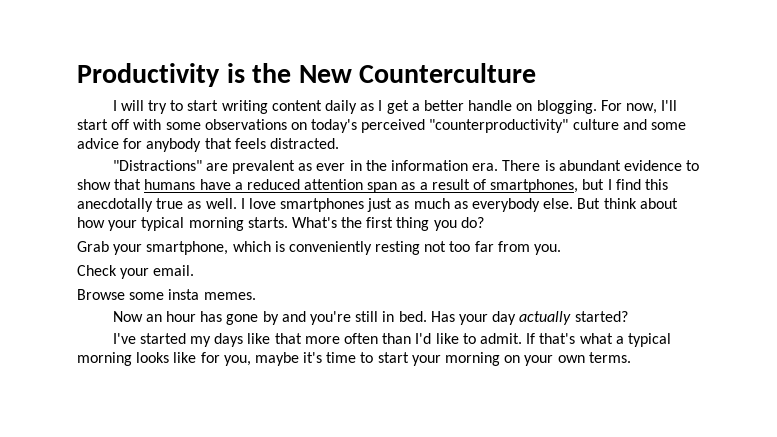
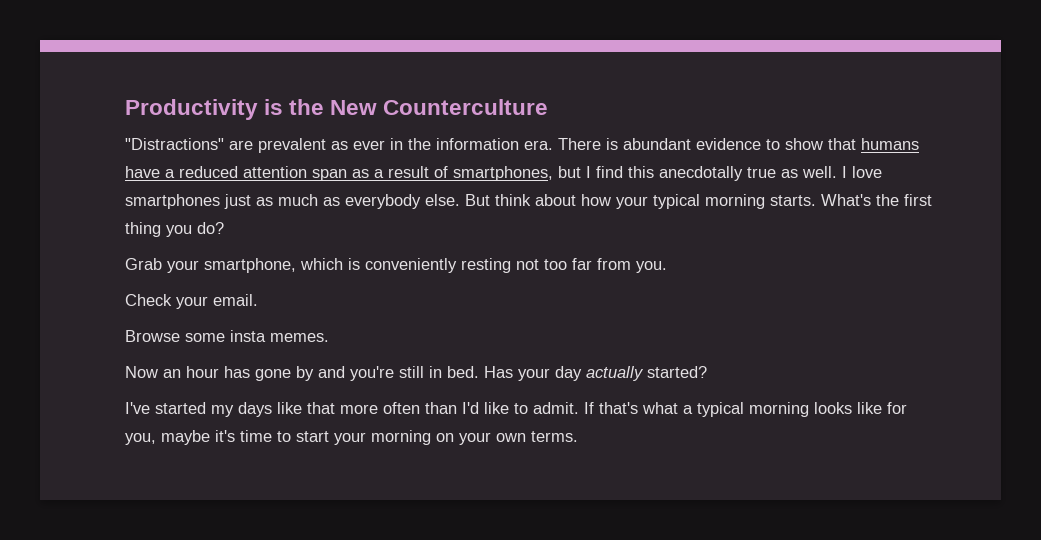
- I will try to start writing content daily as I get a better handle on blogging. For now, I'll start off with some observations on today's perceived "counterproductivity" culture and some advice for anybody that feels distracted.

